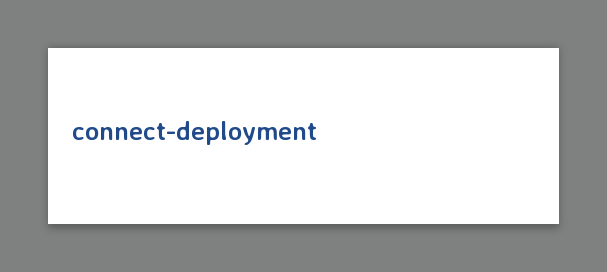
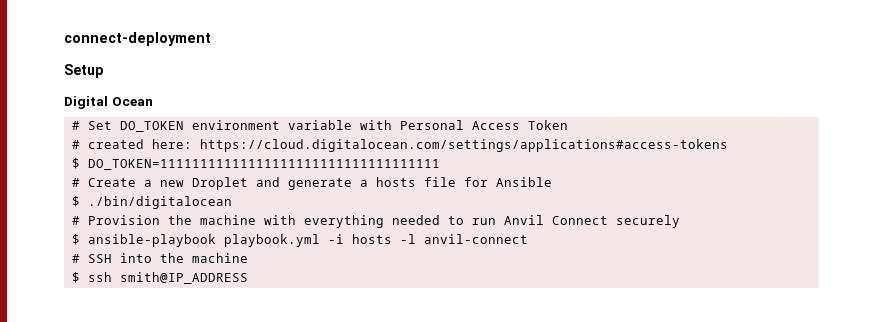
+ Setup
+ Digital Ocean
+ # Set DO_TOKEN environment variable with Personal Access Token
+ # created here: https://cloud.digitalocean.com/settings/applications#access-tokens
+ $ DO_TOKEN=11111111111111111111111111111111111
+ # Create a new Droplet and generate a hosts file for Ansible
+ $ ./bin/digitalocean
+ # Provision the machine with everything needed to run Anvil Connect securely
+ $ ansible-playbook playbook.yml -i hosts -l anvil-connect
+ # SSH into the machine
+ $ ssh smith@IP_ADDRESS

